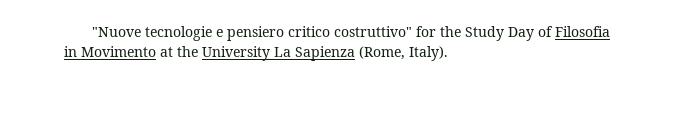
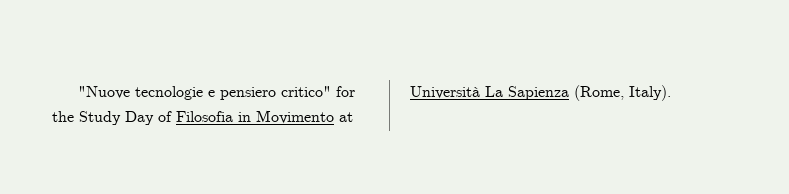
- "Nuove tecnologie e pensiero critico costruttivo" for the Study Day of Filosofia in Movimento at the University La Sapienza (Rome, Italy).
+ "Nuove tecnologie e pensiero critico" for the Study Day of Filosofia in Movimento at Università La Sapienza (Rome, Italy).

